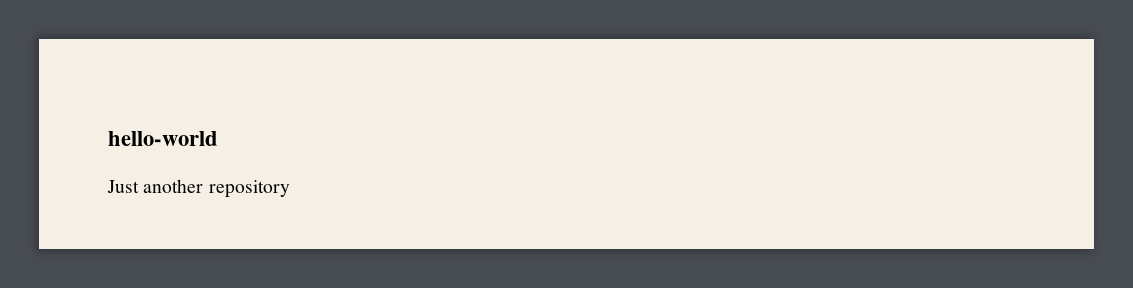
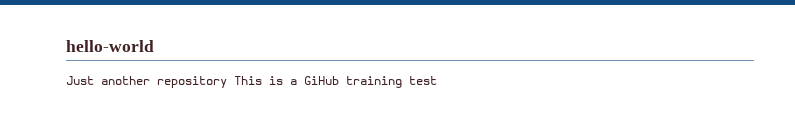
- Just another repository
+ Just another repository This is a GiHub training test

